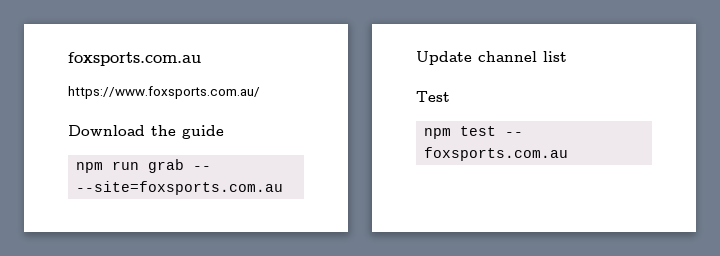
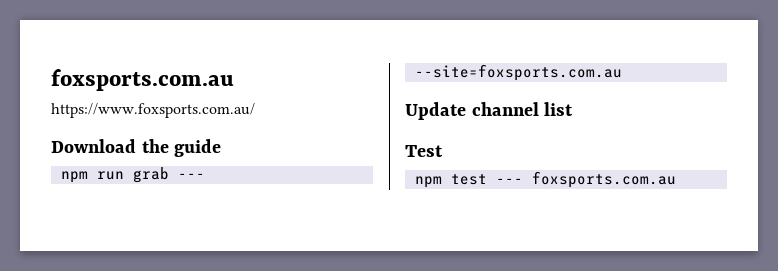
- npm run grab -- --site=foxsports.com.au
+ npm run grab --- --site=foxsports.com.au
- npm test -- foxsports.com.au
+ npm test --- foxsports.com.au

